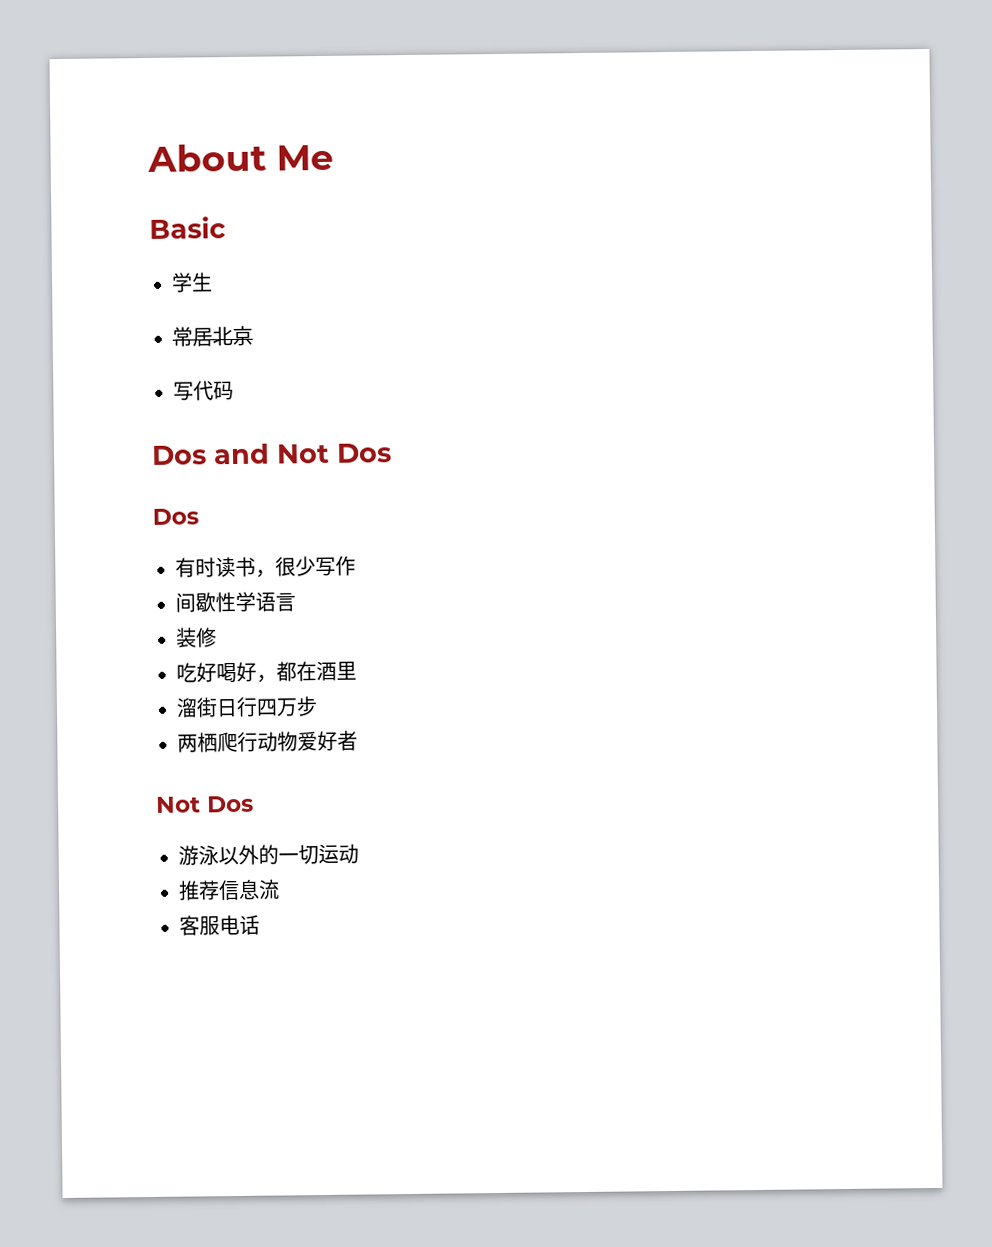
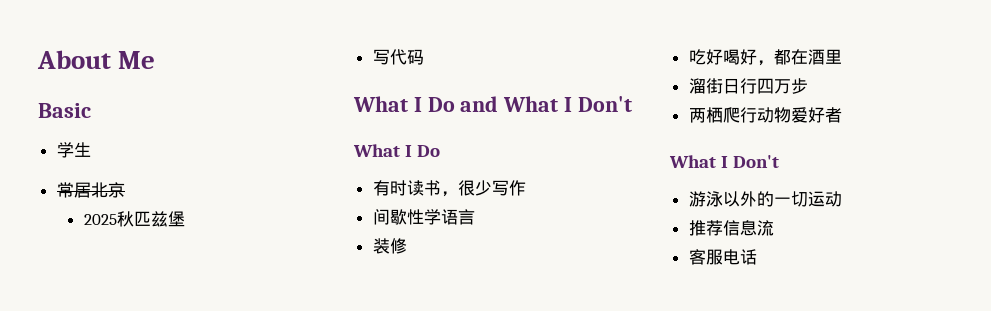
+ 2025秋匹兹堡
- Dos and Not Dos
- Dos
+ What I Do and What I Don't
+ What I Do
  两栖爬行动物爱好者
- Not Dos
+ What I Don't

